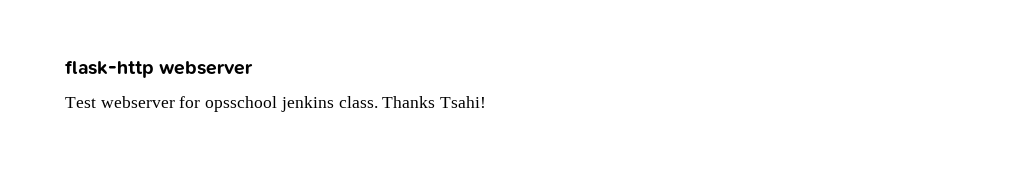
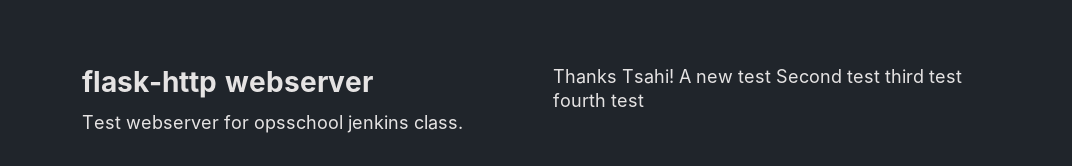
+ A new test Second test third test fourth test

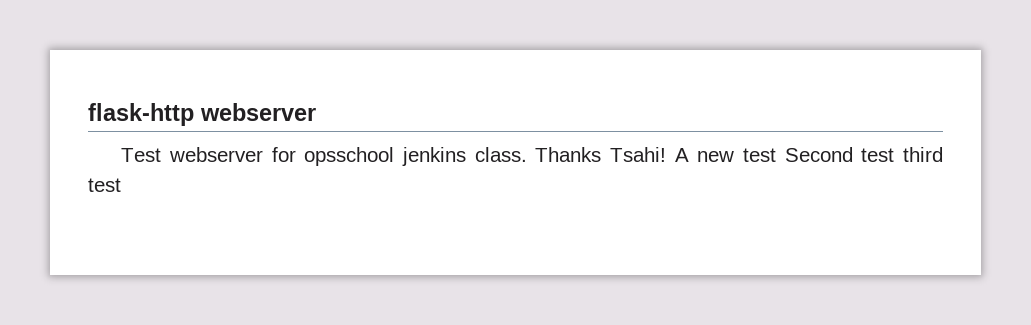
- A new test Second test third test fourth test
+ A new test Second test third test

